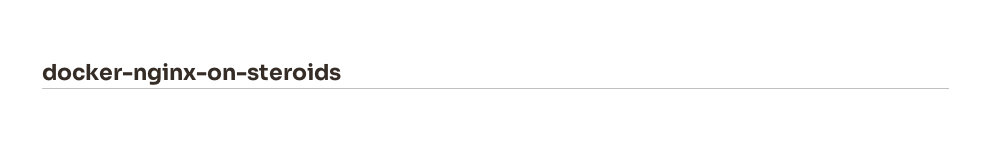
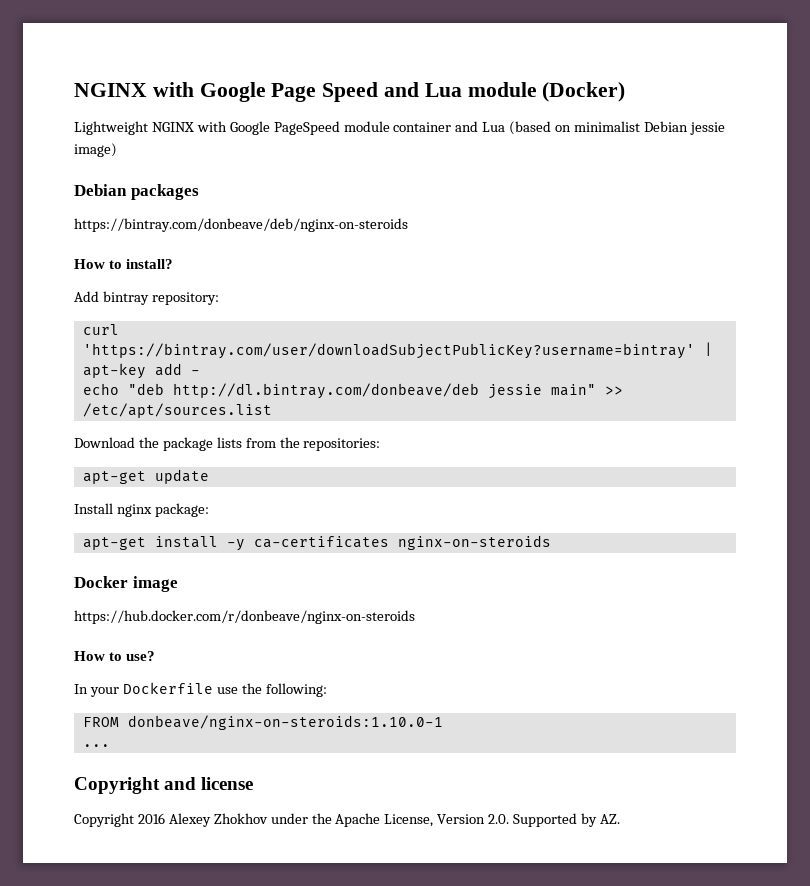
- docker-nginx-on-steroids
+ NGINX with Google Page Speed and Lua module (Docker)
+ Lightweight NGINX with Google PageSpeed module container and Lua (based on minimalist Debian jessie image)
+ Debian packages
+ https://bintray.com/donbeave/deb/nginx-on-steroids
+ How to install?
+ Add bintray repository:
+ curl 'https://bintray.com/user/downloadSubjectPublicKey?username=bintray' | apt-key add -
+ echo "deb http://dl.bintray.com/donbeave/deb jessie main" >> /etc/apt/sources.list
+ Download the package lists from the repositories:
+ apt-get update
+ Install nginx package:
+ apt-get install -y ca-certificates nginx-on-steroids
+ Docker image
+ https://hub.docker.com/r/donbeave/nginx-on-steroids
+ How to use?
+ In your Dockerfile use the following:
+ FROM donbeave/nginx-on-steroids:1.10.0-1
+ ...
+ Copyright and license
+ Copyright 2016 Alexey Zhokhov under the Apache License, Version 2.0. Supported by AZ.

